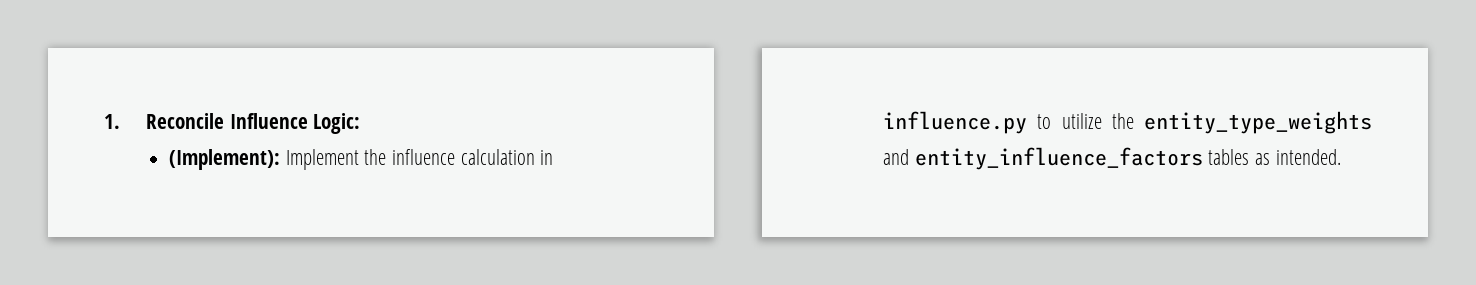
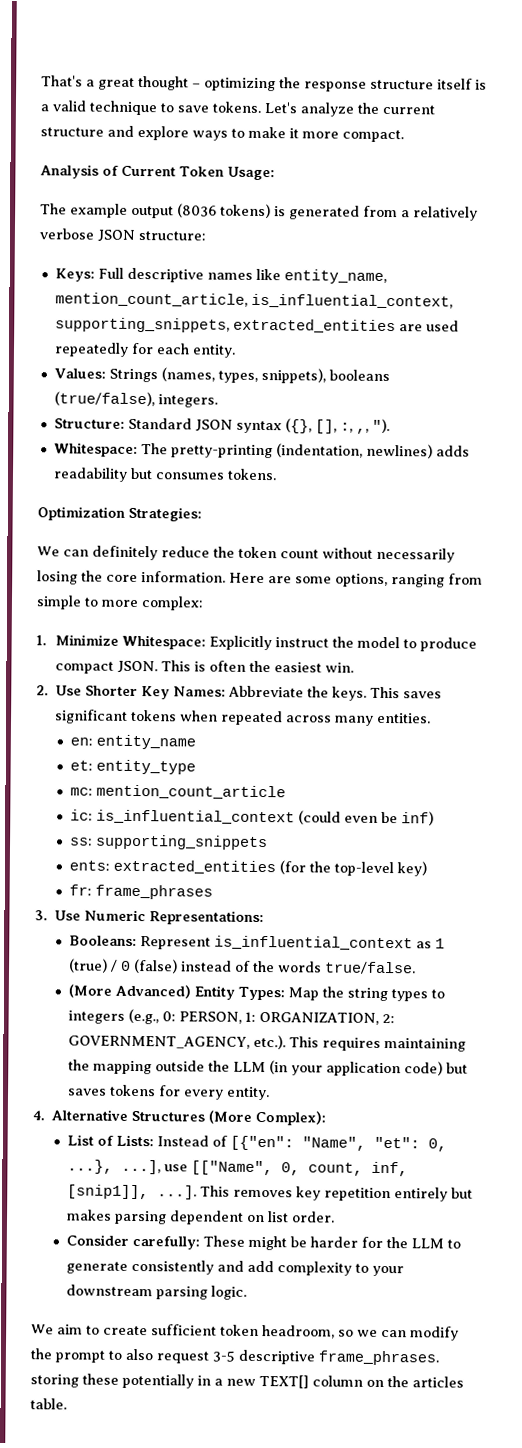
- 1. Reconcile Influence Logic:
- (Implement): Implement the influence calculation in influence.py to utilize the entity_type_weights and entity_influence_factors tables as intended.
+ That's a great thought – optimizing the response structure itself is a valid technique to save tokens. Let's analyze the current structure and explore ways to make it more compact.
+ Analysis of Current Token Usage:
+ The example output (8036 tokens) is generated from a relatively verbose JSON structure:
+ Keys: Full descriptive names like entity_name, mention_count_article, is_influential_context, supporting_snippets, extracted_entities are used repeatedly for each entity.
+ Values: Strings (names, types, snippets), booleans (true/false), integers.
+ Structure: Standard JSON syntax ({}, [], :, ,, ").
+ Whitespace: The pretty-printing (indentation, newlines) adds readability but consumes tokens.
+ Optimization Strategies:
+ We can definitely reduce the token count without necessarily losing the core information. Here are some options, ranging from simple to more complex:
+ 1. Minimize Whitespace: Explicitly instruct the model to produce compact JSON. This is often the easiest win.
+ 2. Use Shorter Key Names: Abbreviate the keys. This saves significant tokens when repeated across many entities.
+ en: entity_name
+ et: entity_type
+ mc: mention_count_article
+ ic: is_influential_context (could even be inf)
+ ss: supporting_snippets
+ ents: extracted_entities (for the top-level key)
+ fr: frame_phrases
+ 3. Use Numeric Representations:
+ Booleans: Represent is_influential_context as 1 (true) / 0 (false) instead of the words true/false.
+ (More Advanced) Entity Types: Map the string types to integers (e.g., 0: PERSON, 1: ORGANIZATION, 2: GOVERNMENT_AGENCY, etc.). This requires maintaining the mapping outside the LLM (in your application code) but saves tokens for every entity.
+ 4. Alternative Structures (More Complex):
+ List of Lists: Instead of [{"en": "Name", "et": 0, ...}, ...], use [["Name", 0, count, inf, [snip1]], ...]. This removes key repetition entirely but makes parsing dependent on list order.
+ Consider carefully: These might be harder for the LLM to generate consistently and add complexity to your downstream parsing logic.
+ We aim to create sufficient token headroom, so we can modify the prompt to also request 3-5 descriptive frame_phrases. storing these potentially in a new TEXT[] column on the articles table.

